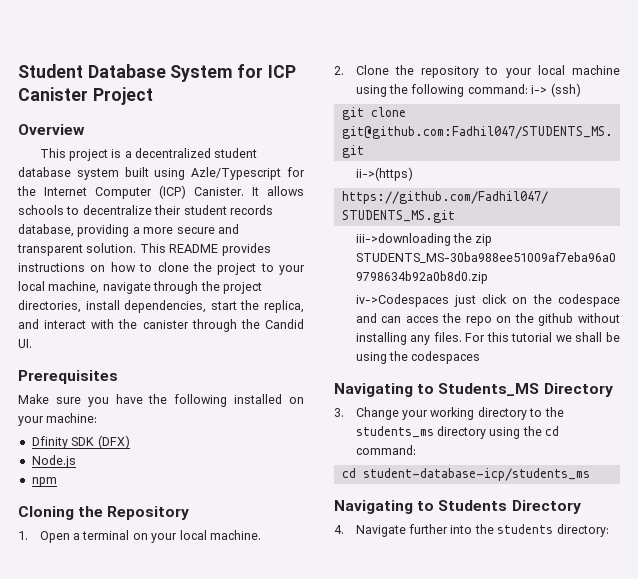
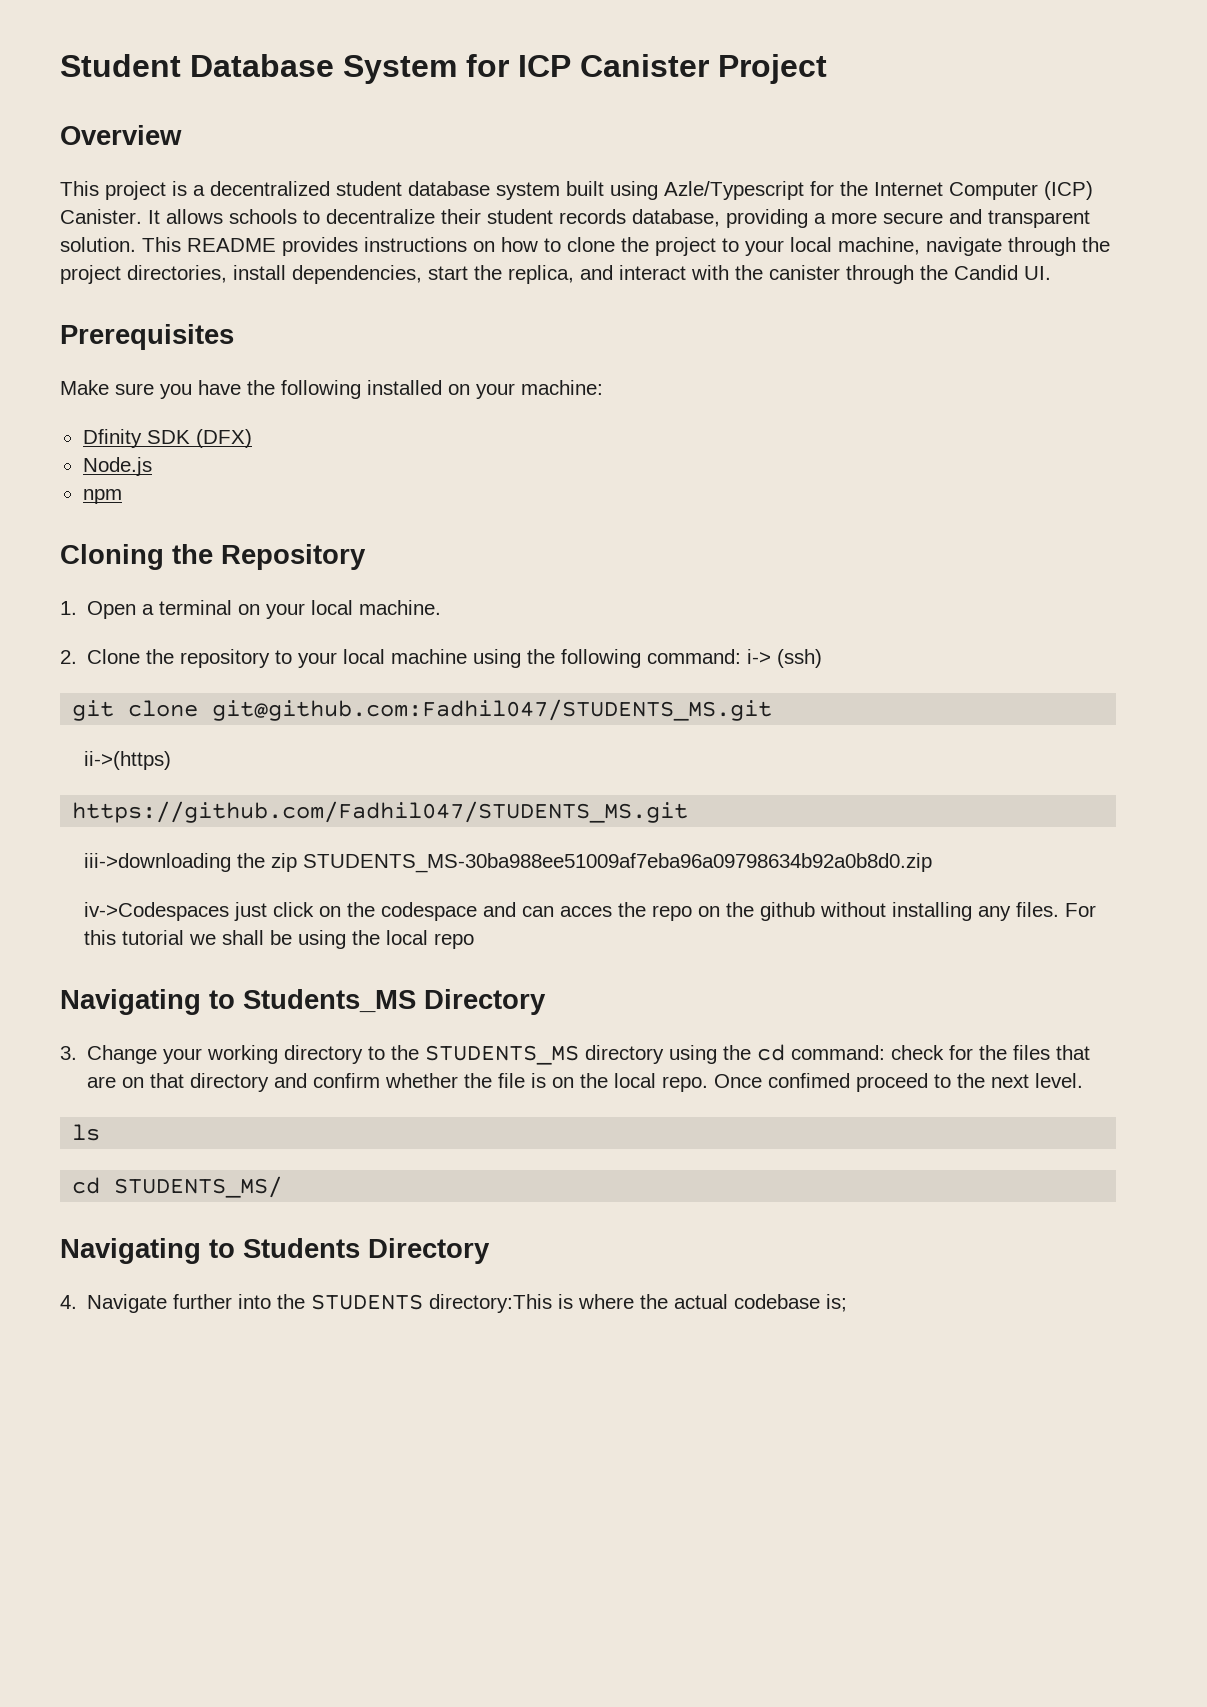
- For this tutorial we shall be using the codespaces
+ For this tutorial we shall be using the local repo
- 3. Change your working directory to the students_ms directory using the cd command:
- cd student-database-icp/students_ms
+ 3. Change your working directory to the STUDENTS_MS directory using the cd command: check for the files that are on that directory and confirm whether the file is on the local repo. Once confimed proceed to the next level.
+ ls
+ cd STUDENTS_MS/
- 4. Navigate further into the students directory:
+ 4. Navigate further into the STUDENTS directory:This is where the actual codebase is;

